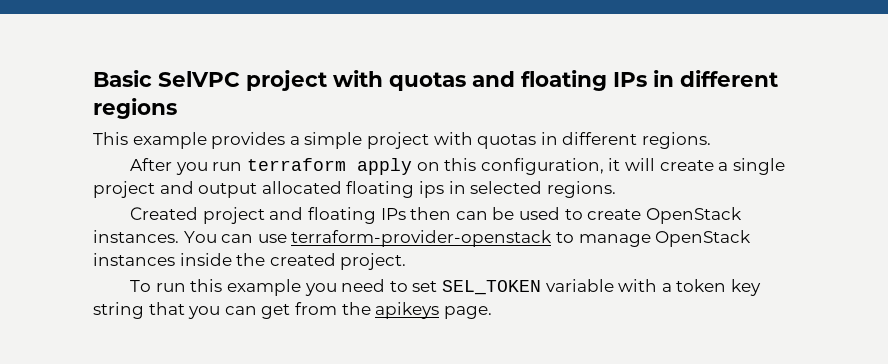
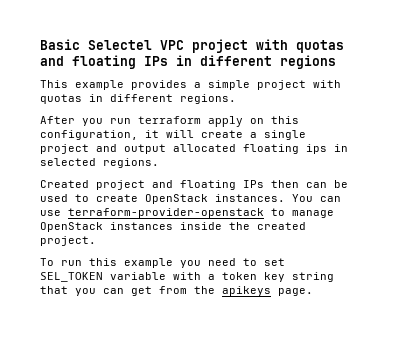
- Basic SelVPC project with quotas and floating IPs in different regions
+ Basic Selectel VPC project with quotas and floating IPs in different regions

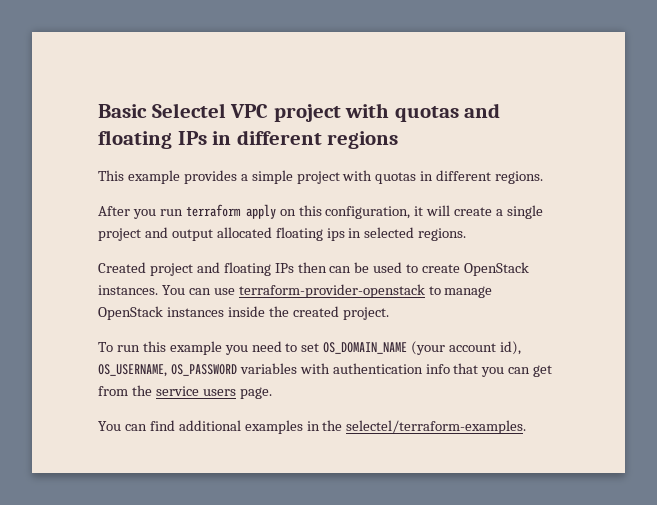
- To run this example you need to set SEL_TOKEN variable with a token key string that you can get from the apikeys page.
+ To run this example you need to set OS_DOMAIN_NAME (your account id), OS_USERNAME, OS_PASSWORD variables with authentication info that you can get from the service users page.
+ You can find additional examples in the selectel/terraform-examples.

